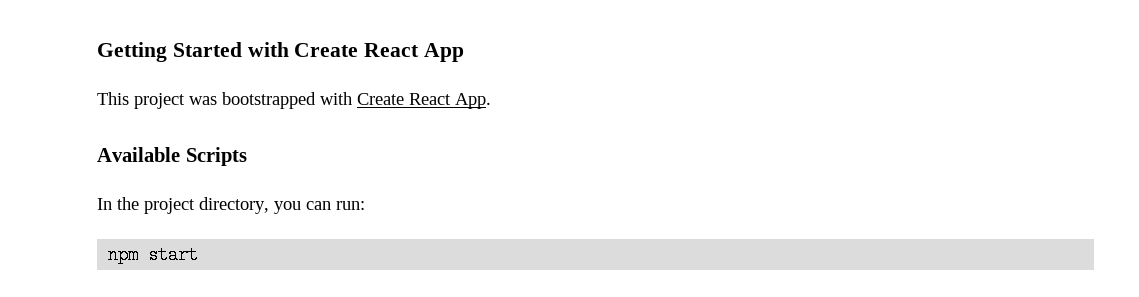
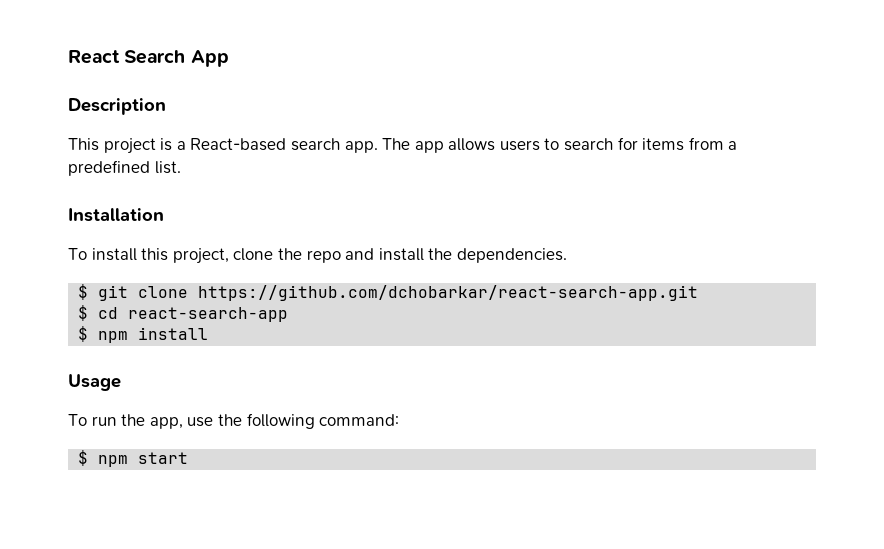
- Getting Started with Create React App
+ React Search App
+ Description
- This project was bootstrapped with Create React App.
- Available Scripts
- In the project directory, you can run:
- npm start
+ This project is a React-based search app. The app allows users to search for items from a predefined list.
+ Installation
+ To install this project, clone the repo and install the dependencies.
+ $ git clone https://github.com/dchobarkar/react-search-app.git
+ $ cd react-search-app
+ $ npm install
+ Usage
+ To run the app, use the following command:
+ $ npm start

